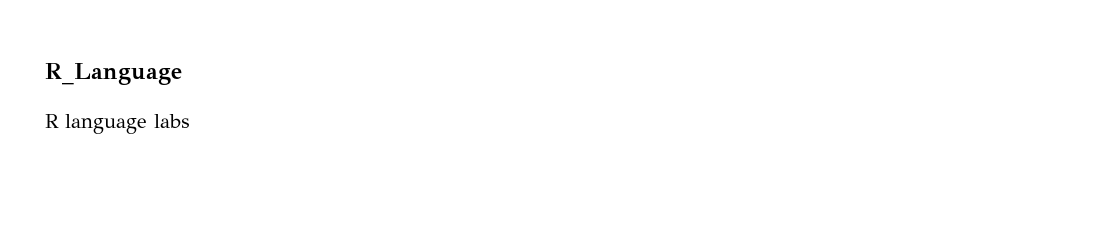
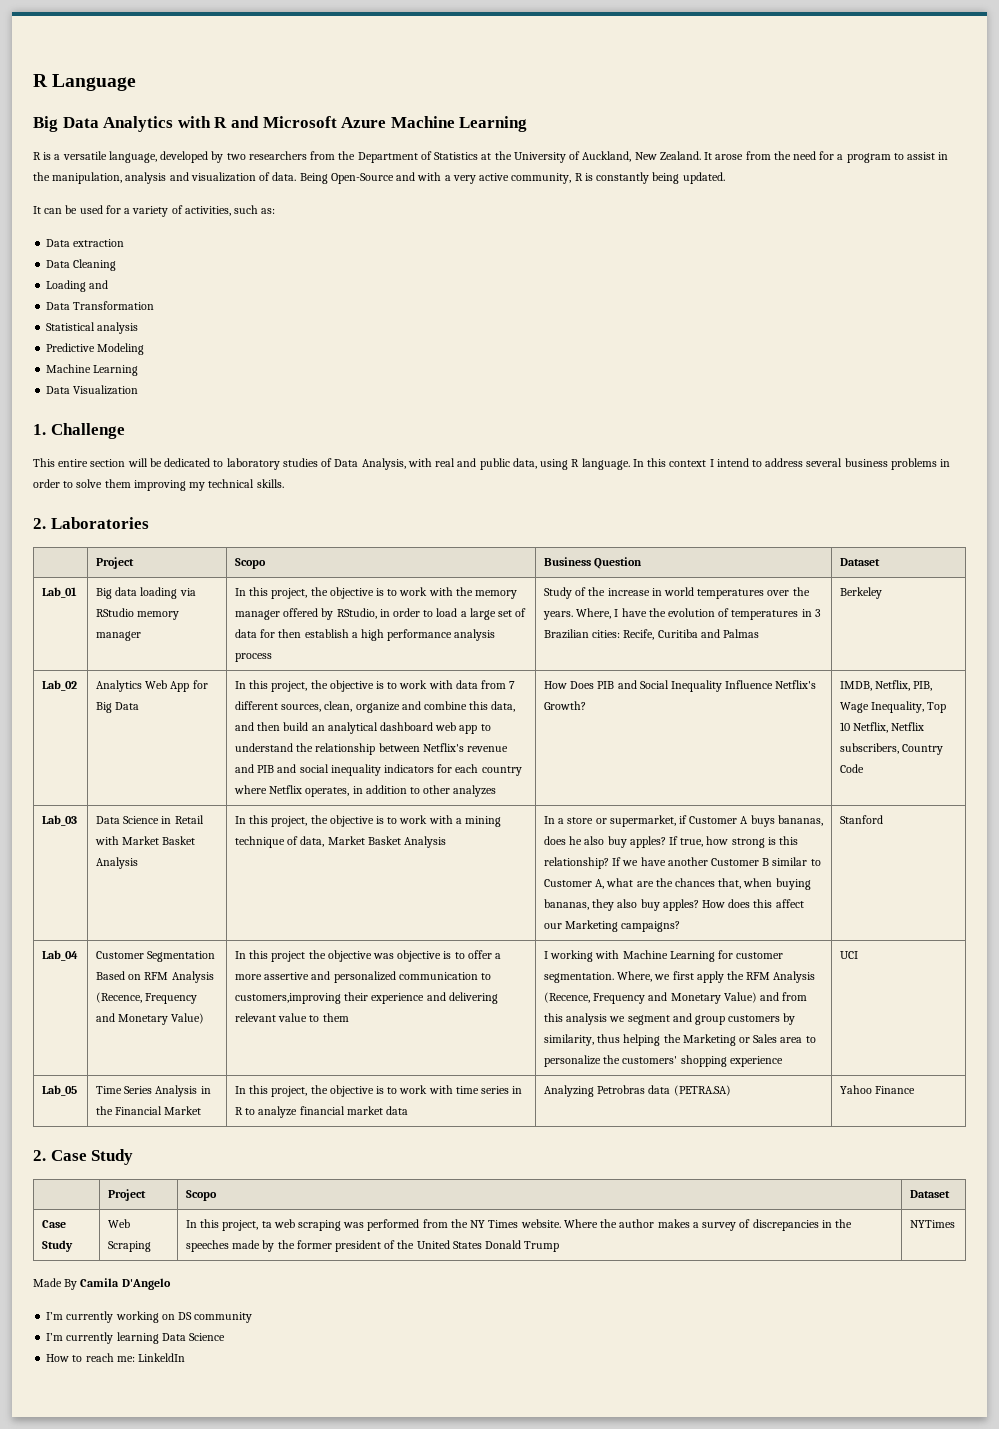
- R_Language
- R language labs
+ R Language
+ Big Data Analytics with R and Microsoft Azure Machine Learning
+ R is a versatile language, developed by two researchers from the Department of Statistics at the University of Auckland, New Zealand. It arose from the need for a program to assist in the manipulation, analysis and visualization of data. Being Open-Source and with a very active community, R is constantly being updated.
+ It can be used for a variety of activities, such as:
+ Data extraction
+ Data Cleaning
+ Loading and
+ Data Transformation
+ Statistical analysis
+ Predictive Modeling
+ Machine Learning
+ Data Visualization
+ 1. Challenge
+ This entire section will be dedicated to laboratory studies of Data Analysis, with real and public data, using R language. In this context I intend to address several business problems in order to solve them improving my technical skills.
+ 2. Laboratories
+ | Project | Scopo | Business Question | Dataset
+ Lab_01 | Big data loading via RStudio memory manager | In this project, the objective is to work with the memory manager offered by RStudio, in order to load a large set of data for then establish a high performance analysis process | Study of the increase in world temperatures over the years. Where, I have the evolution of temperatures in 3 Brazilian cities: Recife, Curitiba and Palmas | Berkeley
+ Lab_02 | Analytics Web App for Big Data | In this project, the objective is to work with data from 7 different sources, clean, organize and combine this data, and then build an analytical dashboard web app to understand the relationship between Netflix's revenue and PIB and social inequality indicators for each country where Netflix operates, in addition to other analyzes | How Does PIB and Social Inequality Influence Netflix's Growth? | IMDB, Netflix, PIB, Wage Inequality, Top 10 Netflix, Netflix subscribers, Country Code
+ Lab_03 | Data Science in Retail with Market Basket Analysis | In this project, the objective is to work with a mining technique of data, Market Basket Analysis | In a store or supermarket, if Customer A buys bananas, does he also buy apples? If true, how strong is this relationship? If we have another Customer B similar to Customer A, what are the chances that, when buying bananas, they also buy apples? How does this affect our Marketing campaigns? | Stanford
+ Lab_04 | Customer Segmentation Based on RFM Analysis (Recence, Frequency and Monetary Value) | In this project the objective was objective is to offer a more assertive and personalized communication to customers,improving their experience and delivering relevant value to them | I working with Machine Learning for customer segmentation. Where, we first apply the RFM Analysis (Recence, Frequency and Monetary Value) and from this analysis we segment and group customers by similarity, thus helping the Marketing or Sales area to personalize the customers' shopping experience | UCI
+ Lab_05 | Time Series Analysis in the Financial Market | In this project, the objective is to work with time series in R to analyze financial market data | Analyzing Petrobras data (PETRA.SA) | Yahoo Finance
+ 2. Case Study
+ | Project | Scopo | Dataset
+ Case Study | Web Scraping | In this project, ta web scraping was performed from the NY Times website. Where the author makes a survey of discrepancies in the speeches made by the former president of the United States Donald Trump | NYTimes
+ Made By Camila D'Angelo
+ I’m currently working on DS community
+ I’m currently learning Data Science
+ How to reach me: LinkeldIn

